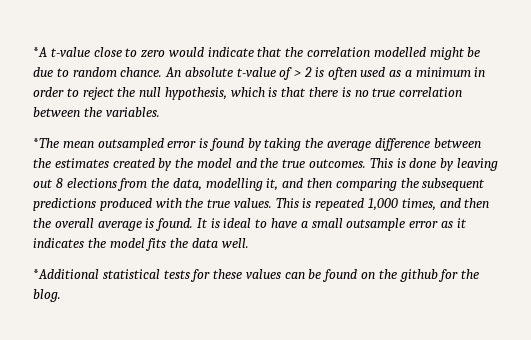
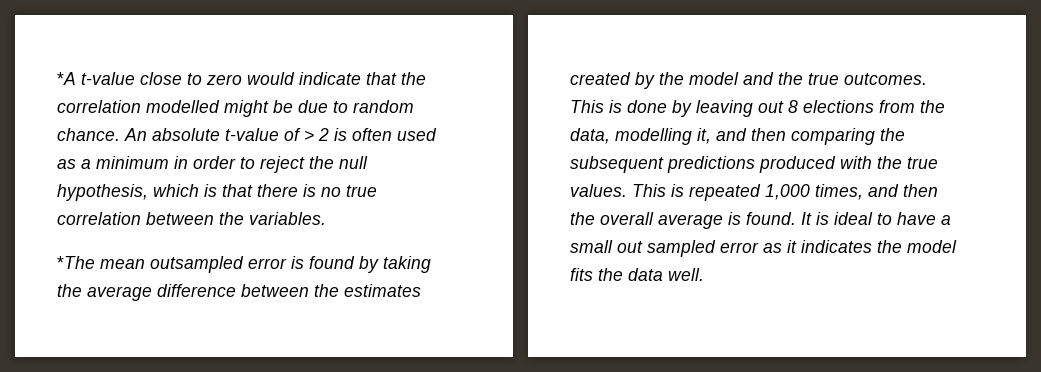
- It is ideal to have a small outsample error as it indicates the model fits the data well.
+ It is ideal to have a small out sampled error as it indicates the model fits the data well.
- *Additional statistical tests for these values can be found on the github for the blog.

